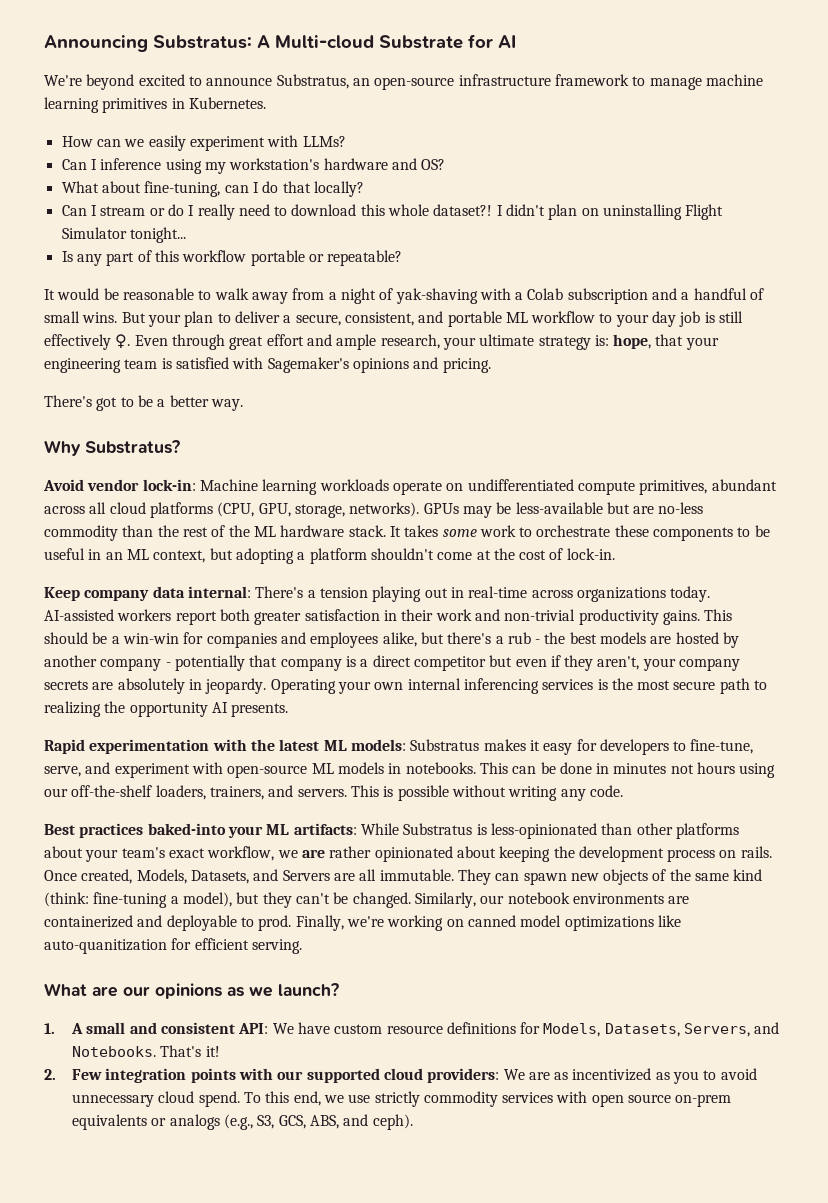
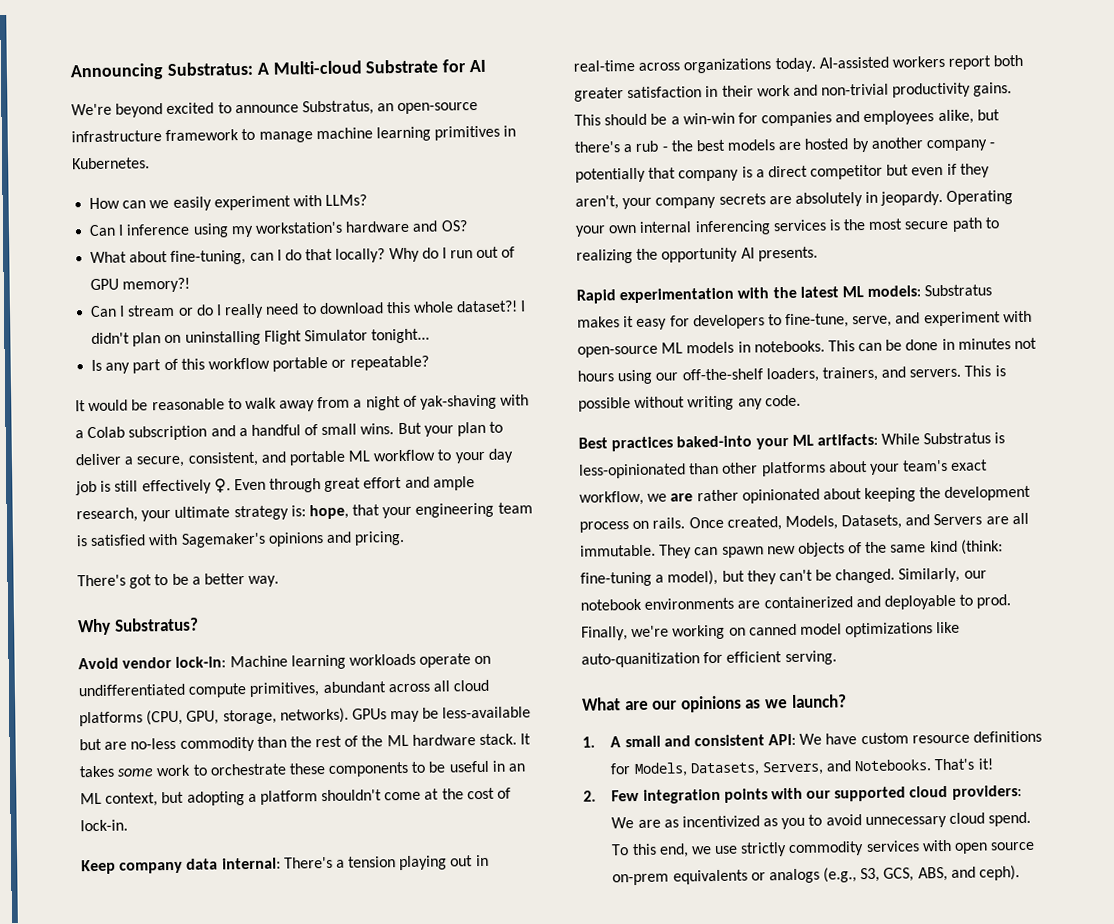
+ Why do I run out of GPU memory?!

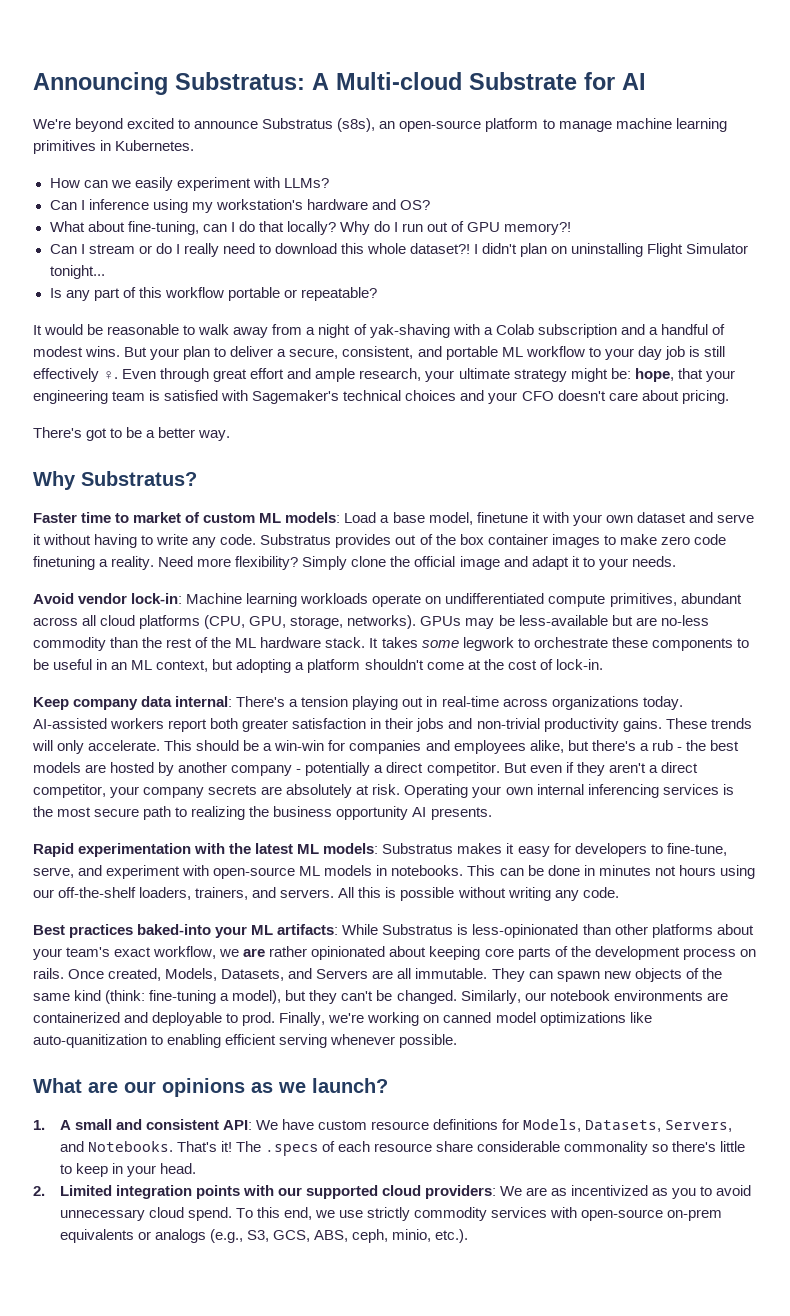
- We're beyond excited to announce Substratus, an open-source infrastructure framework to manage machine learning primitives in Kubernetes.
+ We're beyond excited to announce Substratus (s8s), an open-source platform to manage machine learning primitives in Kubernetes.
- It would be reasonable to walk away from a night of yak-shaving with a Colab subscription and a handful of small wins.
+ It would be reasonable to walk away from a night of yak-shaving with a Colab subscription and a handful of modest wins.
- Even through great effort and ample research, your ultimate strategy is: hope, that your engineering team is satisfied with Sagemaker's opinions and pricing.
+ Even through great effort and ample research, your ultimate strategy might be: hope, that your engineering team is satisfied with Sagemaker's technical choices and your CFO doesn't care about pricing.
+ Faster time to market of custom ML models: Load a base model, finetune it with your own dataset and serve it without having to write any code. Substratus provides out of the box container images to make zero code finetuning a reality. Need more flexibility? Simply clone the official image and adapt it to your needs.
- It takes some work to orchestrate these components to be useful in an ML context, but adopting a platform shouldn't come at the cost of lock-in.
+ It takes some legwork to orchestrate these components to be useful in an ML context, but adopting a platform shouldn't come at the cost of lock-in.
- AI-assisted workers report both greater satisfaction in their work and non-trivial productivity gains.
+ AI-assisted workers report both greater satisfaction in their jobs and non-trivial productivity gains.
+ These trends will only accelerate.
- This should be a win-win for companies and employees alike, but there's a rub - the best models are hosted by another company - potentially that company is a direct competitor but even if they aren't, your company secrets are absolutely in jeopardy.
+ This should be a win-win for companies and employees alike, but there's a rub - the best models are hosted by another company - potentially a direct competitor. But even if they aren't a direct competitor, your company secrets are absolutely at risk.
- Operating your own internal inferencing services is the most secure path to realizing the opportunity AI presents.
+ Operating your own internal inferencing services is the most secure path to realizing the business opportunity AI presents.
- This is possible without writing any code.
+ All this is possible without writing any code.
- Best practices baked-into your ML artifacts: While Substratus is less-opinionated than other platforms about your team's exact workflow, we are rather opinionated about keeping the development process on rails.
+ Best practices baked-into your ML artifacts: While Substratus is less-opinionated than other platforms about your team's exact workflow, we are rather opinionated about keeping core parts of the development process on rails.
- Finally, we're working on canned model optimizations like auto-quanitization for efficient serving.
+ Finally, we're working on canned model optimizations like auto-quanitization to enabling efficient serving whenever possible.
+ The .specs of each resource share considerable commonality so there's little to keep in your head.
- 2. Few integration points with our supported cloud providers: We are as incentivized as you to avoid unnecessary cloud spend.
+ 2. Limited integration points with our supported cloud providers: We are as incentivized as you to avoid unnecessary cloud spend.
- To this end, we use strictly commodity services with open source on-prem equivalents or analogs (e.g., S3, GCS, ABS, and ceph).
+ To this end, we use strictly commodity services with open-source on-prem equivalents or analogs (e.g., S3, GCS, ABS, ceph, minio, etc.).

